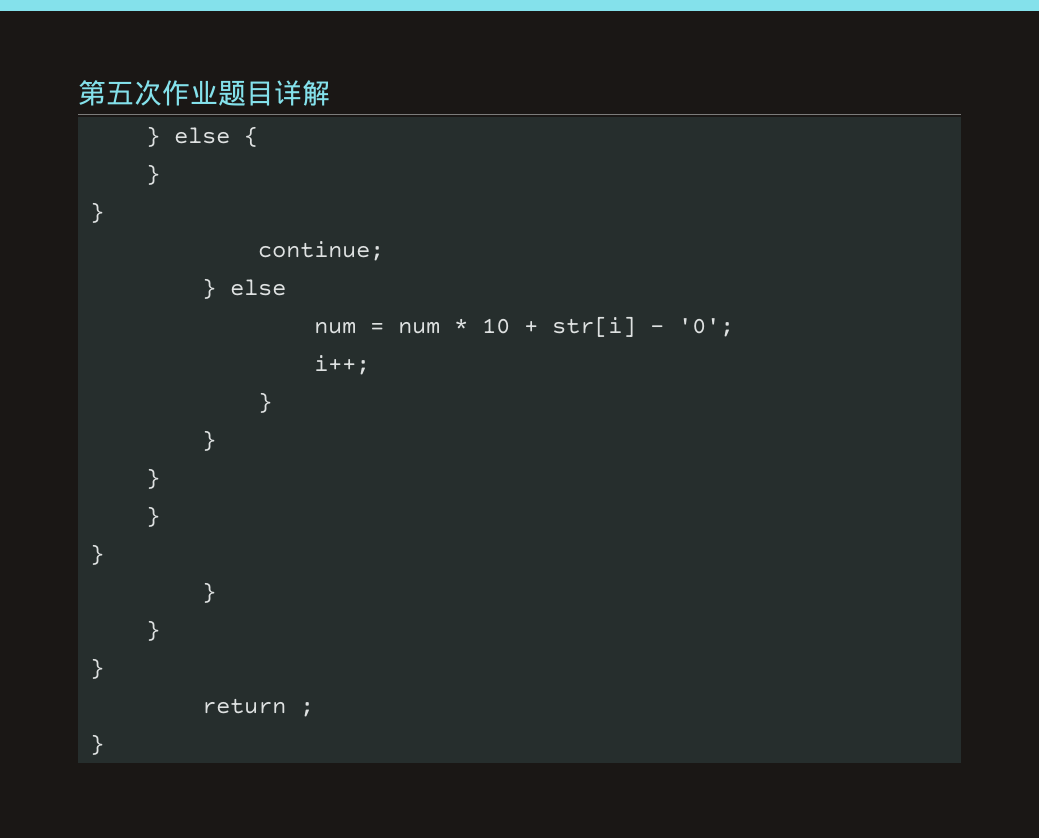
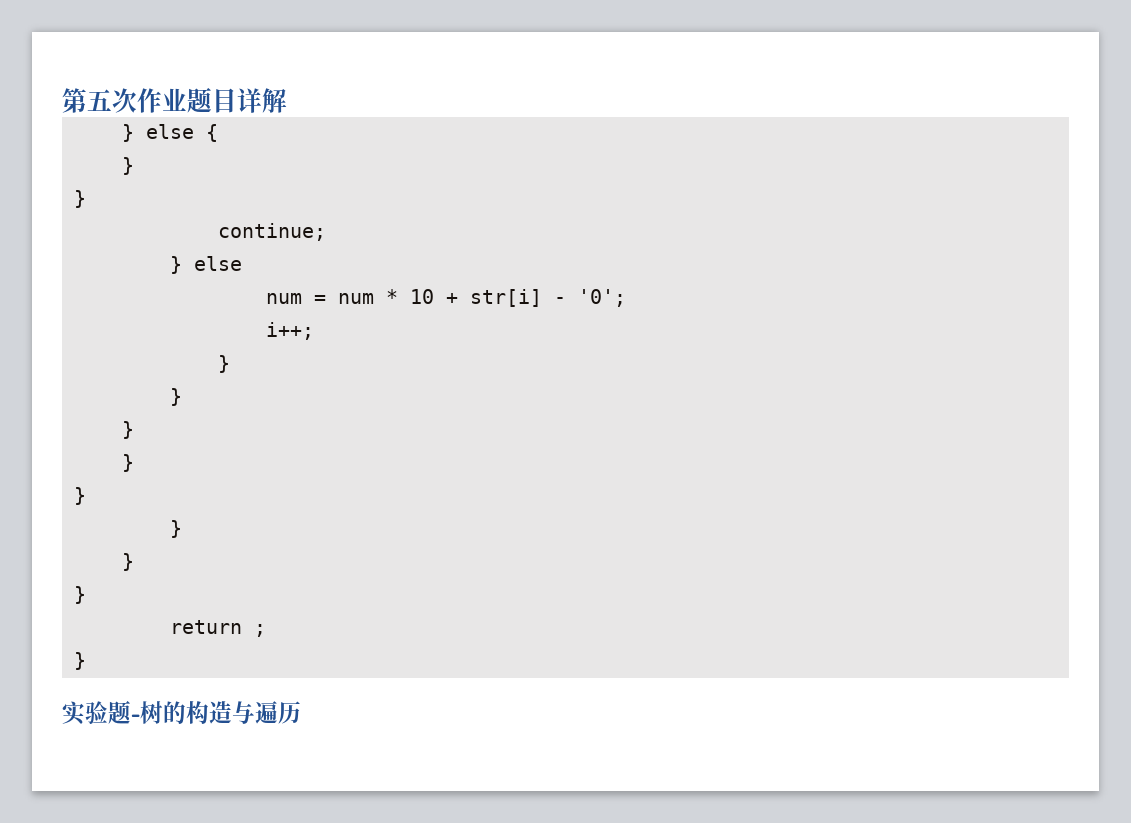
+ 实验题-树的构造与遍历

